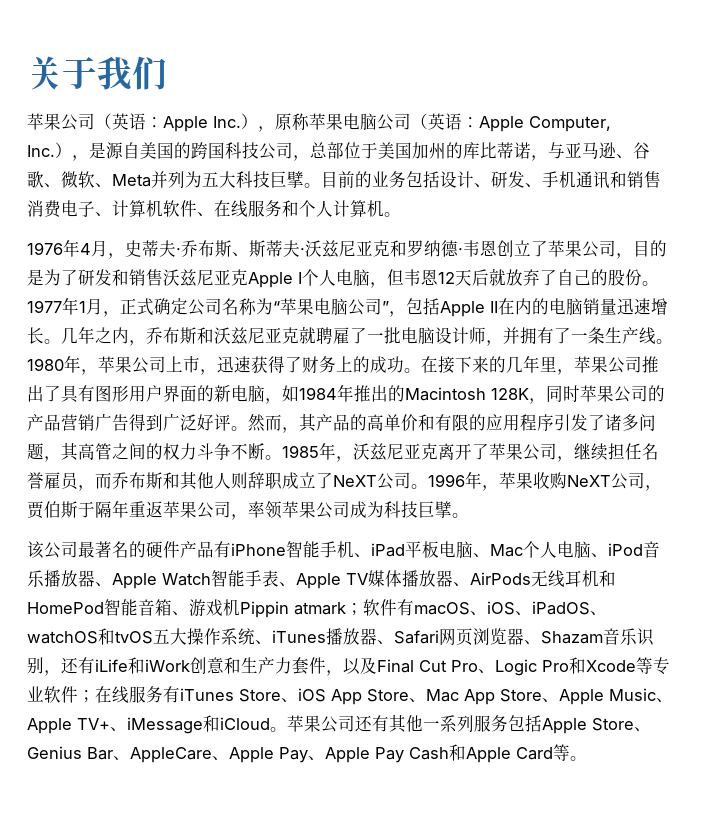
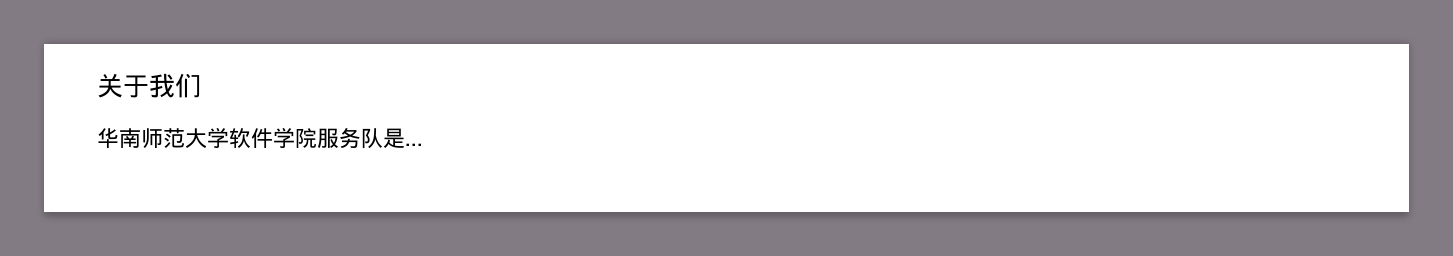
- 苹果公司（英语：Apple Inc.），原称苹果电脑公司（英语：Apple Computer, Inc.），是源自美国的跨国科技公司，总部位于美国加州的库比蒂诺，与亚马逊、谷歌、微软、Meta并列为五大科技巨擘。目前的业务包括设计、研发、手机通讯和销售消费电子、计算机软件、在线服务和个人计算机。
- 1976年4月，史蒂夫·乔布斯、斯蒂夫·沃兹尼亚克和罗纳德·韦恩创立了苹果公司，目的是为了研发和销售沃兹尼亚克Apple I个人电脑，但韦恩12天后就放弃了自己的股份。1977年1月，正式确定公司名称为“苹果电脑公司”，包括Apple II在内的电脑销量迅速增长。几年之内，乔布斯和沃兹尼亚克就聘雇了一批电脑设计师，并拥有了一条生产线。1980年，苹果公司上市，迅速获得了财务上的成功。在接下来的几年里，苹果公司推出了具有图形用户界面的新电脑，如1984年推出的Macintosh 128K，同时苹果公司的产品营销广告得到广泛好评。然而，其产品的高单价和有限的应用程序引发了诸多问题，其高管之间的权力斗争不断。1985年，沃兹尼亚克离开了苹果公司，继续担任名誉雇员，而乔布斯和其他人则辞职成立了NeXT公司。1996年，苹果收购NeXT公司，贾伯斯于隔年重返苹果公司，率领苹果公司成为科技巨擘。
- 该公司最著名的硬件产品有iPhone智能手机、iPad平板电脑、Mac个人电脑、iPod音乐播放器、Apple Watch智能手表、Apple TV媒体播放器、AirPods无线耳机和HomePod智能音箱、游戏机Pippin atmark；软件有macOS、iOS、iPadOS、watchOS和tvOS五大操作系统、iTunes播放器、Safari网页浏览器、Shazam音乐识别，还有iLife和iWork创意和生产力套件，以及Final Cut Pro、Logic Pro和Xcode等专业软件；在线服务有iTunes Store、iOS App Store、Mac App Store、Apple Music、Apple TV+、iMessage和iCloud。苹果公司还有其他一系列服务包括Apple Store、Genius Bar、AppleCare、Apple Pay、Apple Pay Cash和Apple Card等。
+ 华南师范大学软件学院服务队是...

